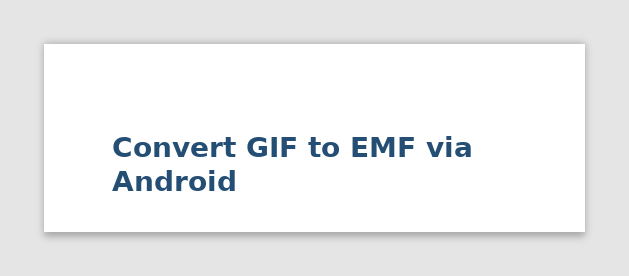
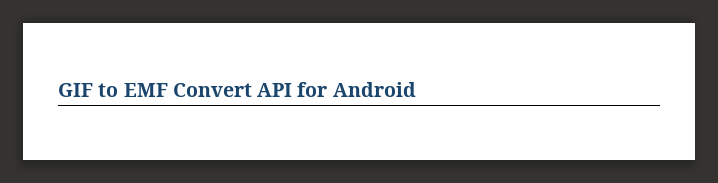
- Convert GIF to EMF via Android
+ GIF to EMF Convert API for Android

